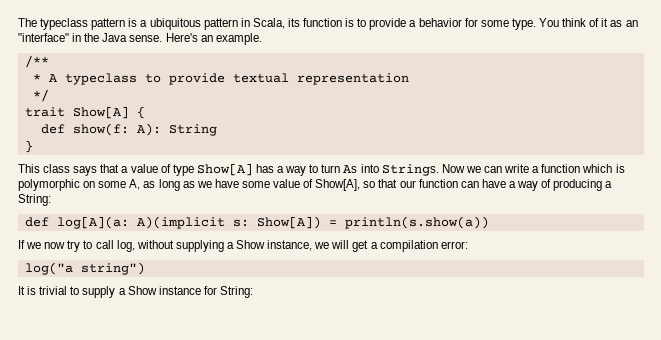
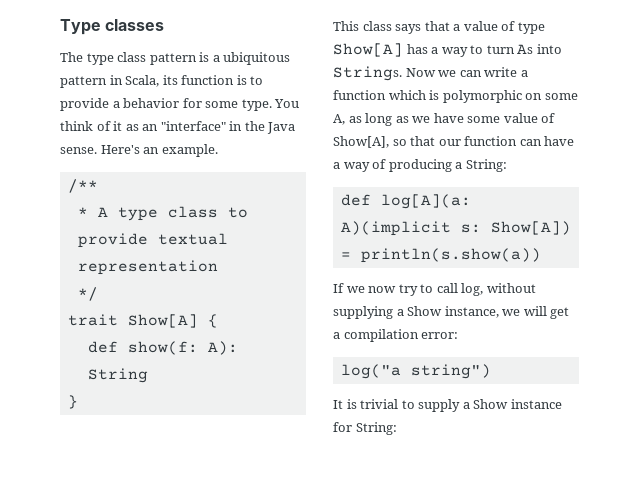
- The typeclass pattern is a ubiquitous pattern in Scala, its function is to provide a behavior for some type.
+ Type classes
+ The type class pattern is a ubiquitous pattern in Scala, its function is to provide a behavior for some type.
- * A typeclass to provide textual representation
+ * A type class to provide textual representation

